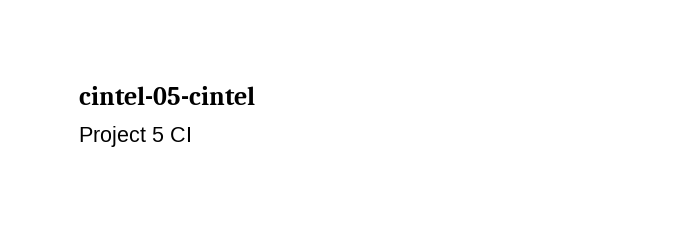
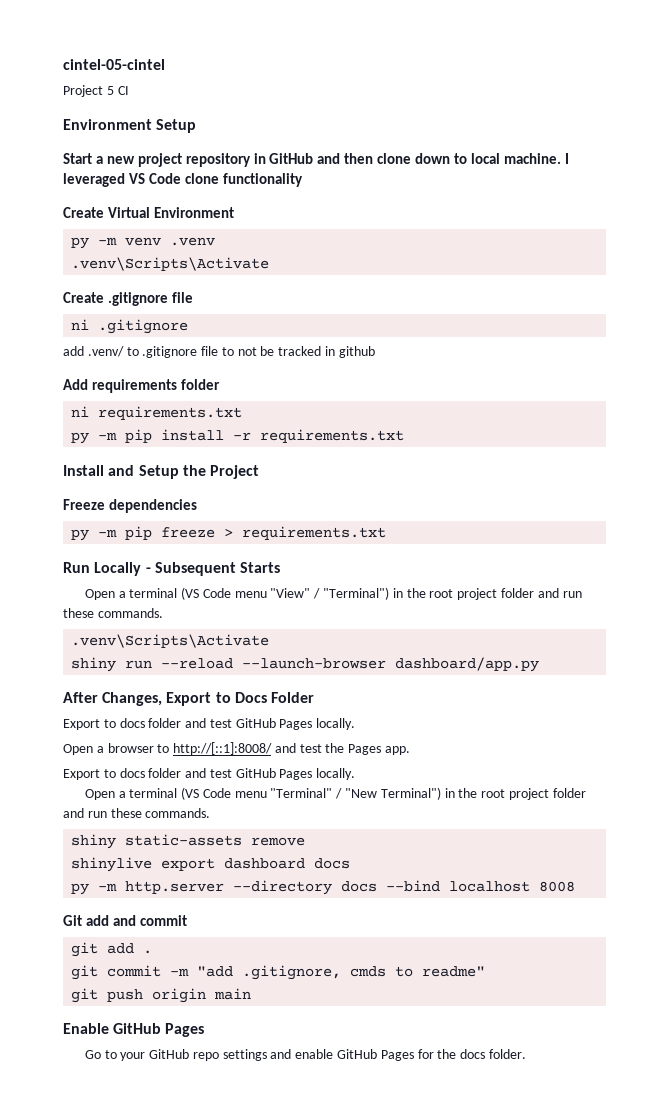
+ Environment Setup
+ Start a new project repository in GitHub and then clone down to local machine. I leveraged VS Code clone functionality
+ Create Virtual Environment
+ py -m venv .venv
+ .venv\Scripts\Activate
+ Create .gitignore file
+ ni .gitignore
+ add .venv/ to .gitignore file to not be tracked in github
+ Add requirements folder
+ ni requirements.txt
+ py -m pip install -r requirements.txt
+ Install and Setup the Project
+ Freeze dependencies
+ py -m pip freeze > requirements.txt
+ Run Locally - Subsequent Starts
+ Open a terminal (VS Code menu "View" / "Terminal") in the root project folder and run these commands.
+ .venv\Scripts\Activate
+ shiny run --reload --launch-browser dashboard/app.py
+ After Changes, Export to Docs Folder
+ Export to docs folder and test GitHub Pages locally.
+ Open a browser to http://[::1]:8008/ and test the Pages app.
+ Export to docs folder and test GitHub Pages locally.
+ Open a terminal (VS Code menu "Terminal" / "New Terminal") in the root project folder and run these commands.
+ shiny static-assets remove
+ shinylive export dashboard docs
+ py -m http.server --directory docs --bind localhost 8008
+ Git add and commit
+ git add .
+ git commit -m "add .gitignore, cmds to readme"
+ git push origin main
+ Enable GitHub Pages
+ Go to your GitHub repo settings and enable GitHub Pages for the docs folder.

